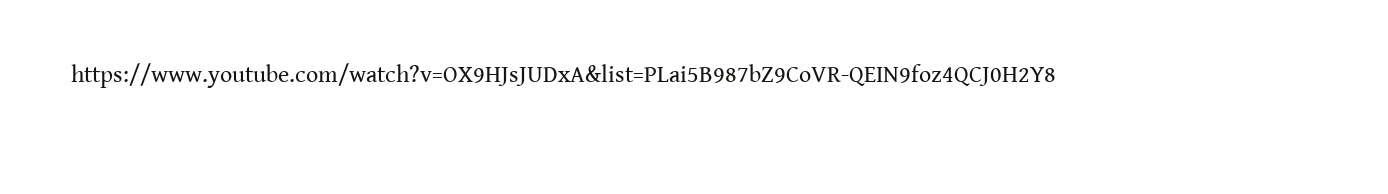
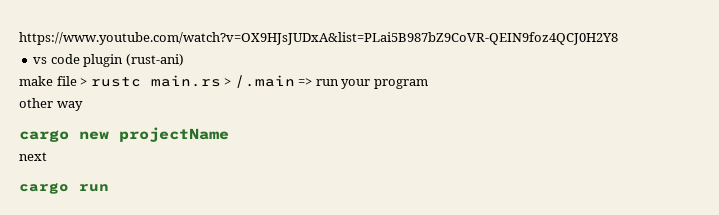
+ vs code plugin (rust-ani)
+ make file > rustc main.rs > /.main => run your program
+ other way
+ cargo new projectName
+ next
+ cargo run

